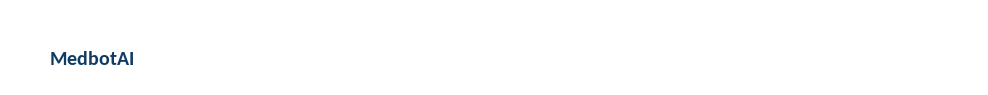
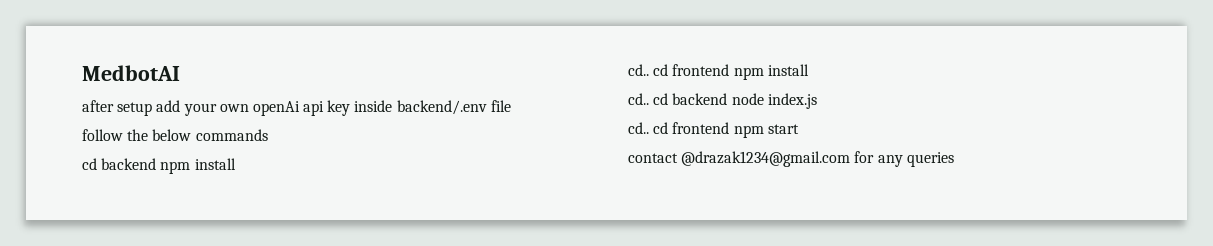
+ after setup add your own openAi api key inside backend/.env file
+ follow the below commands
+ cd backend npm install
+ cd.. cd frontend npm install
+ cd.. cd backend node index.js
+ cd.. cd frontend npm start
+ contact @drazak1234@gmail.com for any queries

